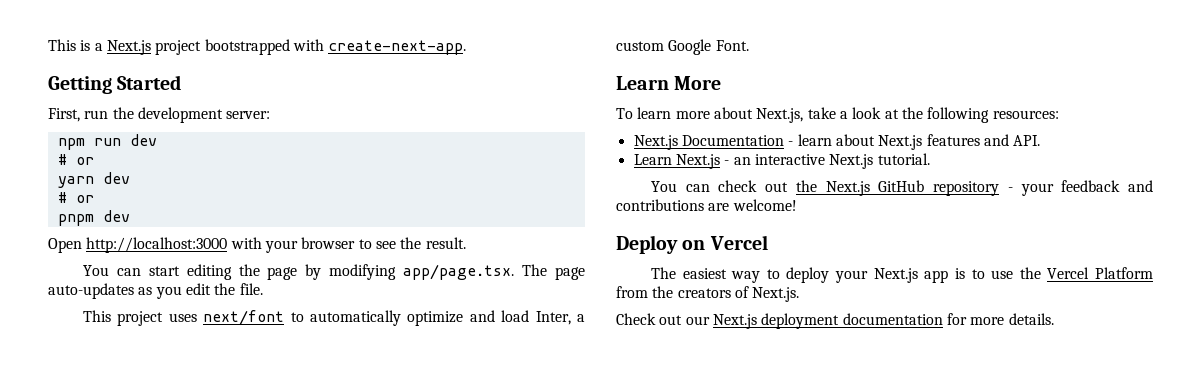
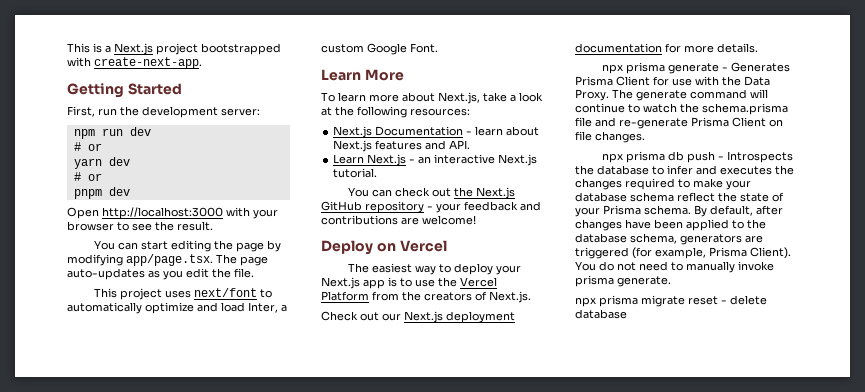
+ npx prisma generate - Generates Prisma Client for use with the Data Proxy. The generate command will continue to watch the schema.prisma file and re-generate Prisma Client on file changes.
+ npx prisma db push - Introspects the database to infer and executes the changes required to make your database schema reflect the state of your Prisma schema. By default, after changes have been applied to the database schema, generators are triggered (for example, Prisma Client). You do not need to manually invoke prisma generate.
+ npx prisma migrate reset - delete database

